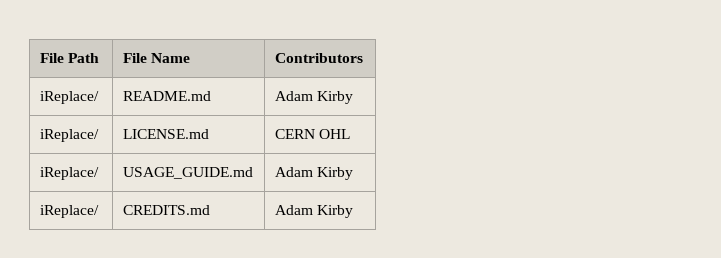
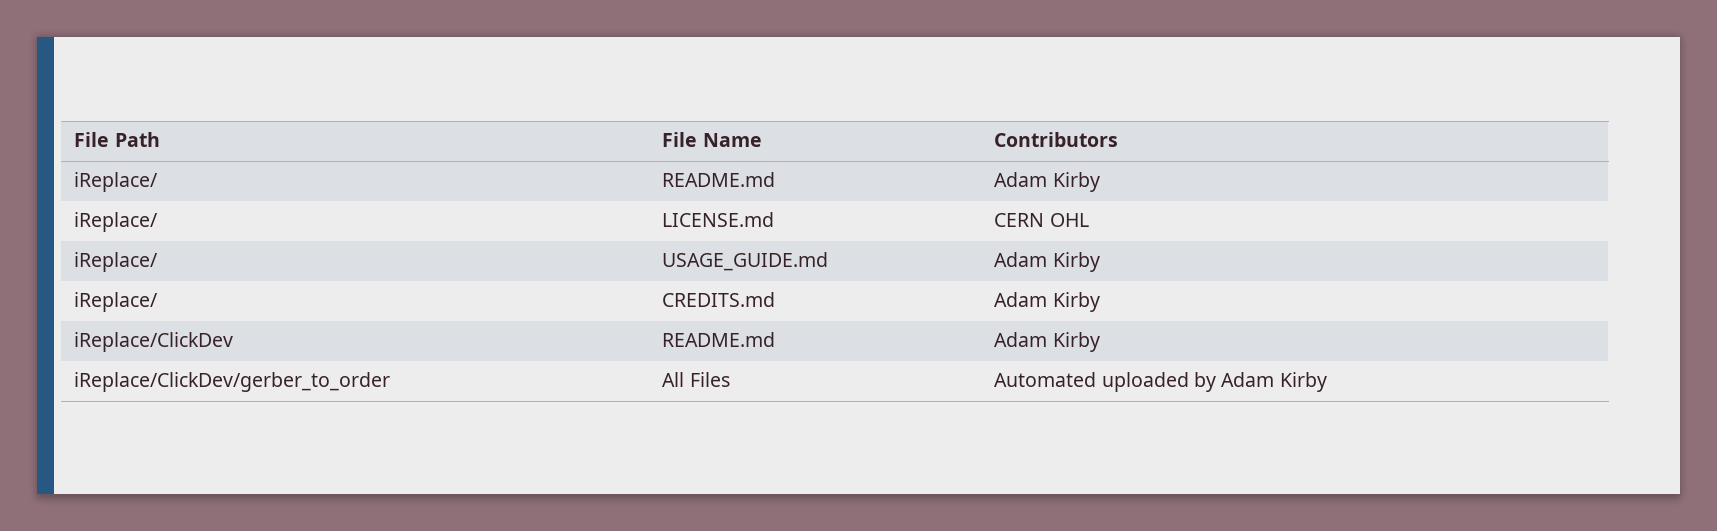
+ iReplace/ClickDev | README.md | Adam Kirby
+ iReplace/ClickDev/gerber_to_order | All Files | Automated uploaded by Adam Kirby

